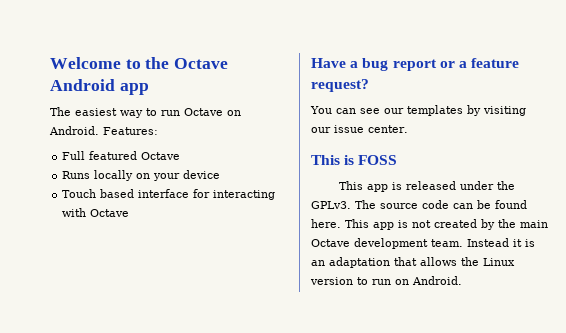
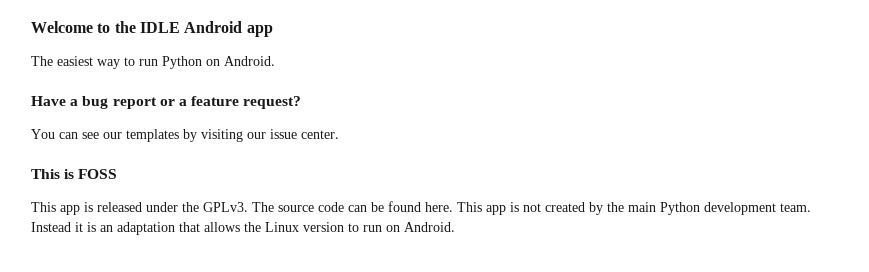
- Welcome to the Octave Android app
+ Welcome to the IDLE Android app
- The easiest way to run Octave on Android. Features:
- Full featured Octave
- Runs locally on your device
- Touch based interface for interacting with Octave
+ The easiest way to run Python on Android.
- This app is not created by the main Octave development team.
+ This app is not created by the main Python development team.

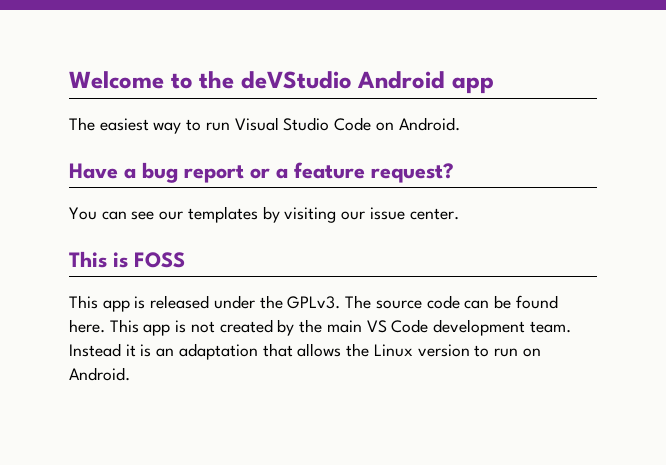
- Welcome to the IDLE Android app
+ Welcome to the deVStudio Android app
- The easiest way to run Python on Android.
+ The easiest way to run Visual Studio Code on Android.
- This app is not created by the main Python development team.
+ This app is not created by the main VS Code development team.

